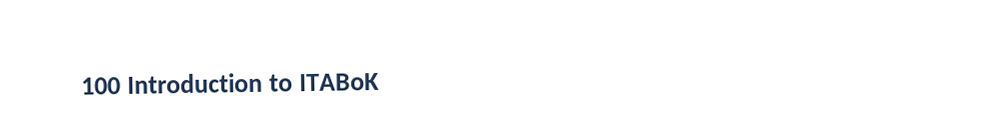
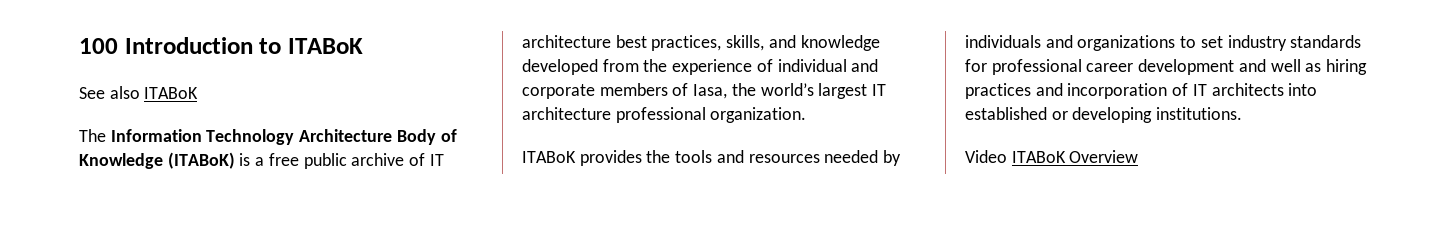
+ See also ITABoK
+ The Information Technology Architecture Body of Knowledge (ITABoK) is a free public archive of IT architecture best practices, skills, and knowledge developed from the experience of individual and corporate members of Iasa, the world’s largest IT architecture professional organization.
+ ITABoK provides the tools and resources needed by individuals and organizations to set industry standards for professional career development and well as hiring practices and incorporation of IT architects into established or developing institutions.
+ Video ITABoK Overview

